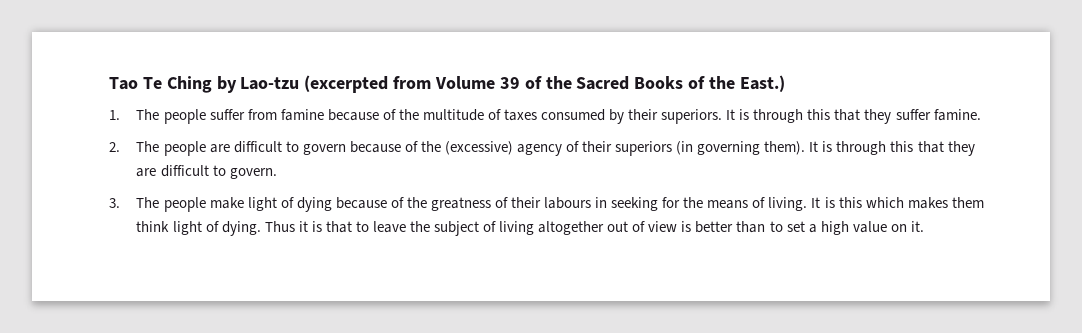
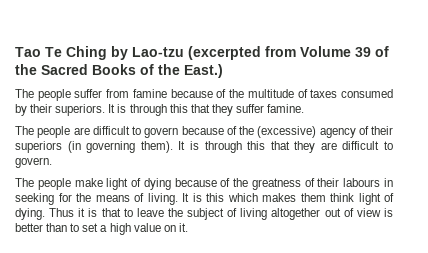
- 1. The people suffer from famine because of the multitude of taxes consumed by their superiors.
+ The people suffer from famine because of the multitude of taxes consumed by their superiors.
- 2. The people are difficult to govern because of the (excessive) agency of their superiors (in governing them).
+ The people are difficult to govern because of the (excessive) agency of their superiors (in governing them).
- 3. The people make light of dying because of the greatness of their labours in seeking for the means of living.
+ The people make light of dying because of the greatness of their labours in seeking for the means of living.

